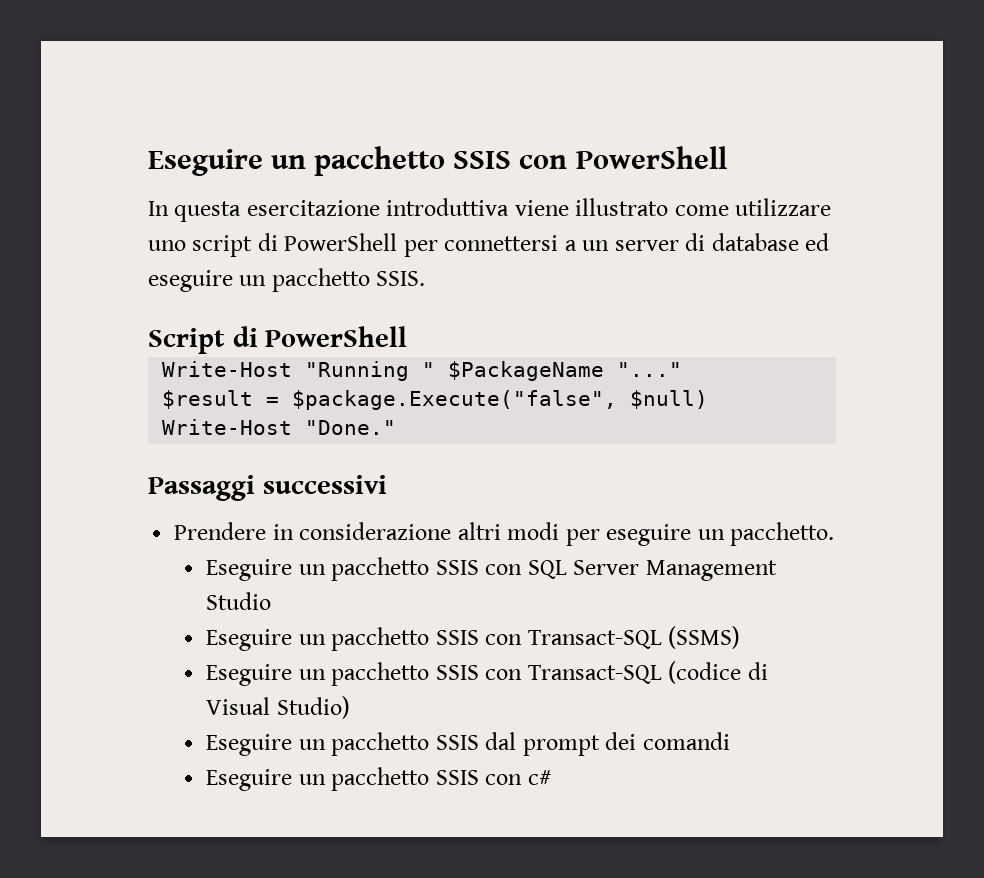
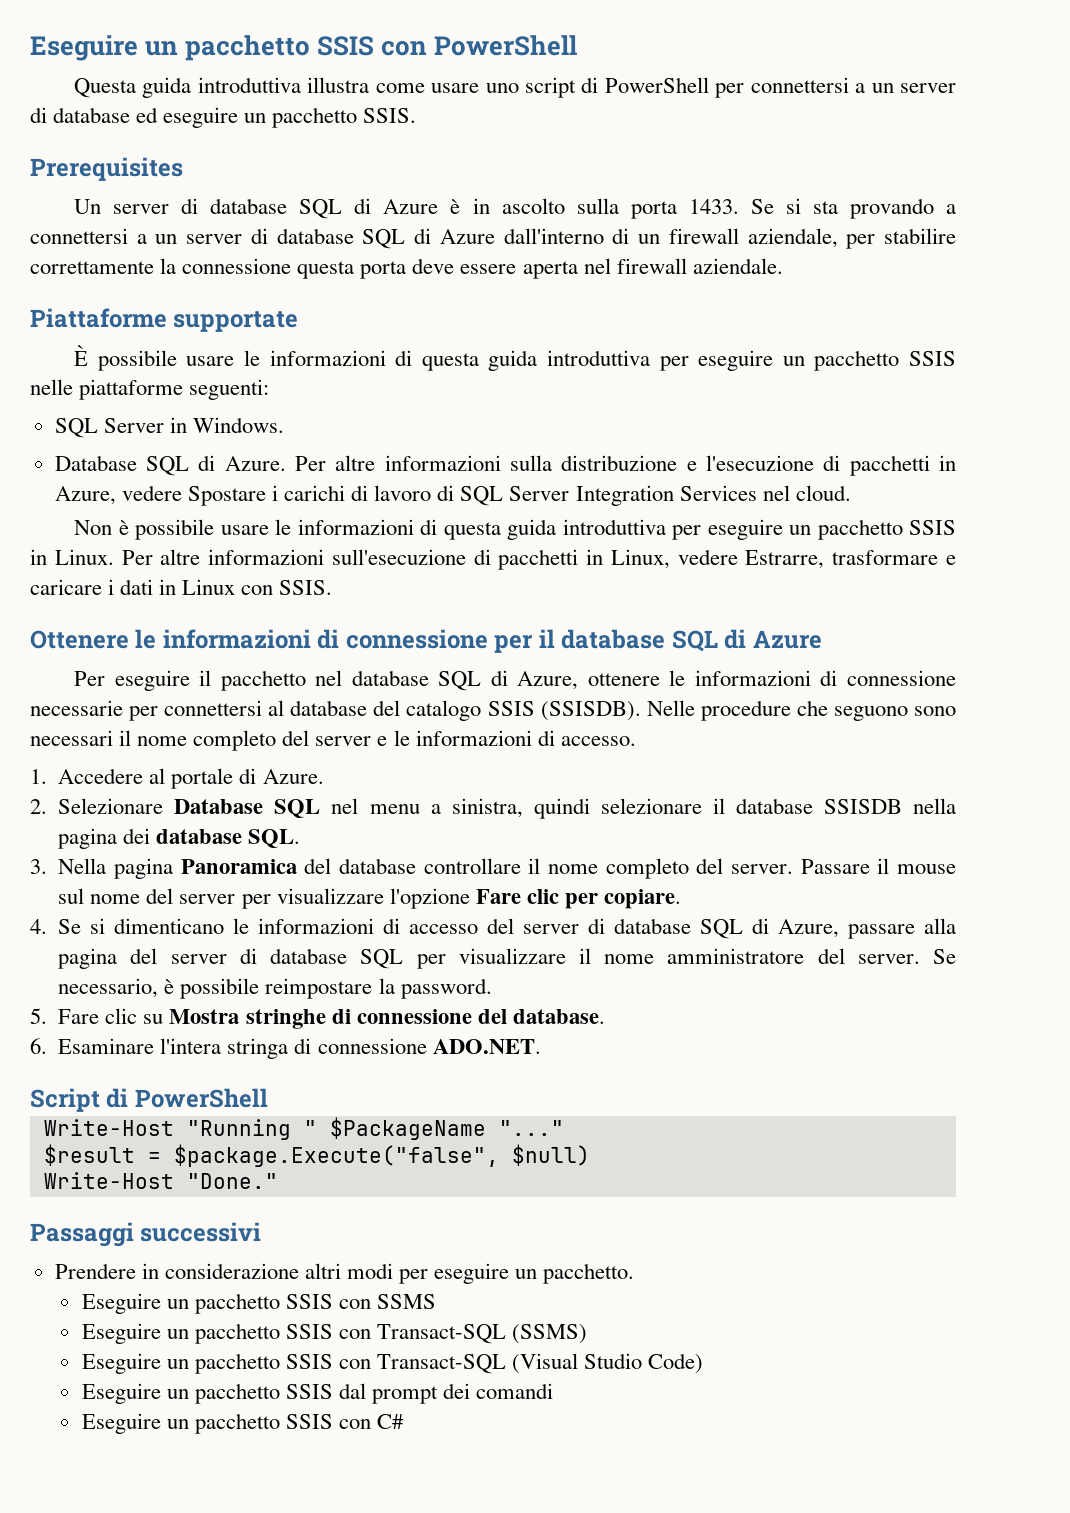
- In questa esercitazione introduttiva viene illustrato come utilizzare uno script di PowerShell per connettersi a un server di database ed eseguire un pacchetto SSIS.
+ Questa guida introduttiva illustra come usare uno script di PowerShell per connettersi a un server di database ed eseguire un pacchetto SSIS.
+ Prerequisites
+ Un server di database SQL di Azure è in ascolto sulla porta 1433. Se si sta provando a connettersi a un server di database SQL di Azure dall'interno di un firewall aziendale, per stabilire correttamente la connessione questa porta deve essere aperta nel firewall aziendale.
+ Piattaforme supportate
+ È possibile usare le informazioni di questa guida introduttiva per eseguire un pacchetto SSIS nelle piattaforme seguenti:
+ SQL Server in Windows.
+ Database SQL di Azure. Per altre informazioni sulla distribuzione e l'esecuzione di pacchetti in Azure, vedere Spostare i carichi di lavoro di SQL Server Integration Services nel cloud.
+ Non è possibile usare le informazioni di questa guida introduttiva per eseguire un pacchetto SSIS in Linux. Per altre informazioni sull'esecuzione di pacchetti in Linux, vedere Estrarre, trasformare e caricare i dati in Linux con SSIS.
+ Ottenere le informazioni di connessione per il database SQL di Azure
+ Per eseguire il pacchetto nel database SQL di Azure, ottenere le informazioni di connessione necessarie per connettersi al database del catalogo SSIS (SSISDB). Nelle procedure che seguono sono necessari il nome completo del server e le informazioni di accesso.
+ 1. Accedere al portale di Azure.
+ 2. Selezionare Database SQL nel menu a sinistra, quindi selezionare il database SSISDB nella pagina dei database SQL.
+ 3. Nella pagina Panoramica del database controllare il nome completo del server. Passare il mouse sul nome del server per visualizzare l'opzione Fare clic per copiare.
+ 4. Se si dimenticano le informazioni di accesso del server di database SQL di Azure, passare alla pagina del server di database SQL per visualizzare il nome amministratore del server. Se necessario, è possibile reimpostare la password.
+ 5. Fare clic su Mostra stringhe di connessione del database.
+ 6. Esaminare l'intera stringa di connessione ADO.NET.
- Eseguire un pacchetto SSIS con SQL Server Management Studio
+ Eseguire un pacchetto SSIS con SSMS
- Eseguire un pacchetto SSIS con Transact-SQL (codice di Visual Studio)
+ Eseguire un pacchetto SSIS con Transact-SQL (Visual Studio Code)
- Eseguire un pacchetto SSIS con c#
+ Eseguire un pacchetto SSIS con C#

